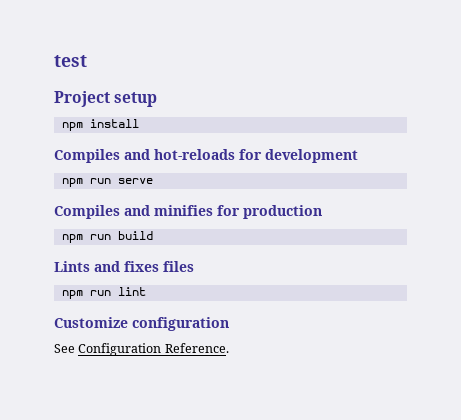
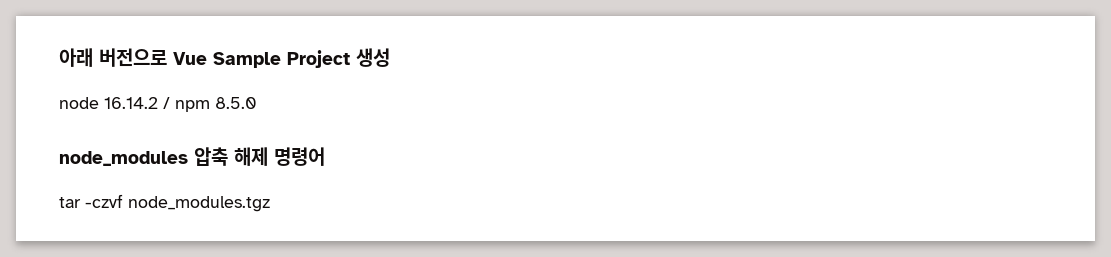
- test
- Project setup
- npm install
- Compiles and hot-reloads for development
- npm run serve
- Compiles and minifies for production
- npm run build
- Lints and fixes files
- npm run lint
- Customize configuration
- See Configuration Reference.
+ 아래 버전으로 Vue Sample Project 생성
+ node 16.14.2 / npm 8.5.0
+ node_modules 압축 해제 명령어
+ tar -czvf node_modules.tgz

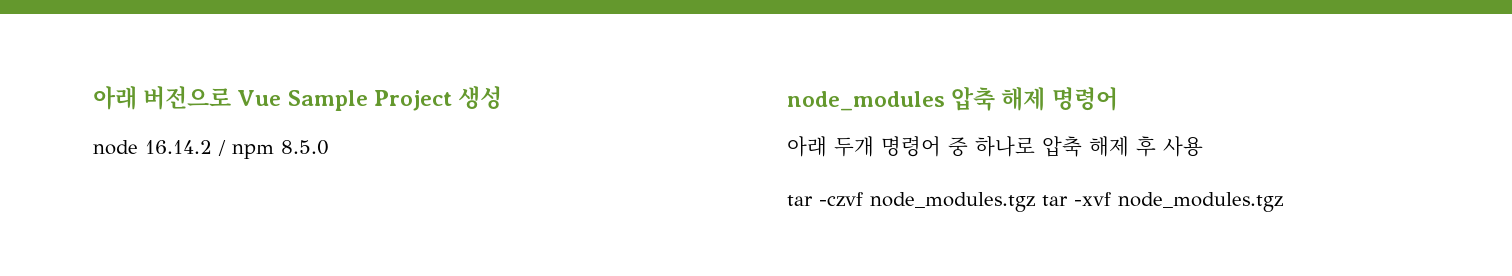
+ 아래 두개 명령어 중 하나로 압축 해제 후 사용
- tar -czvf node_modules.tgz
+ tar -czvf node_modules.tgz tar -xvf node_modules.tgz

